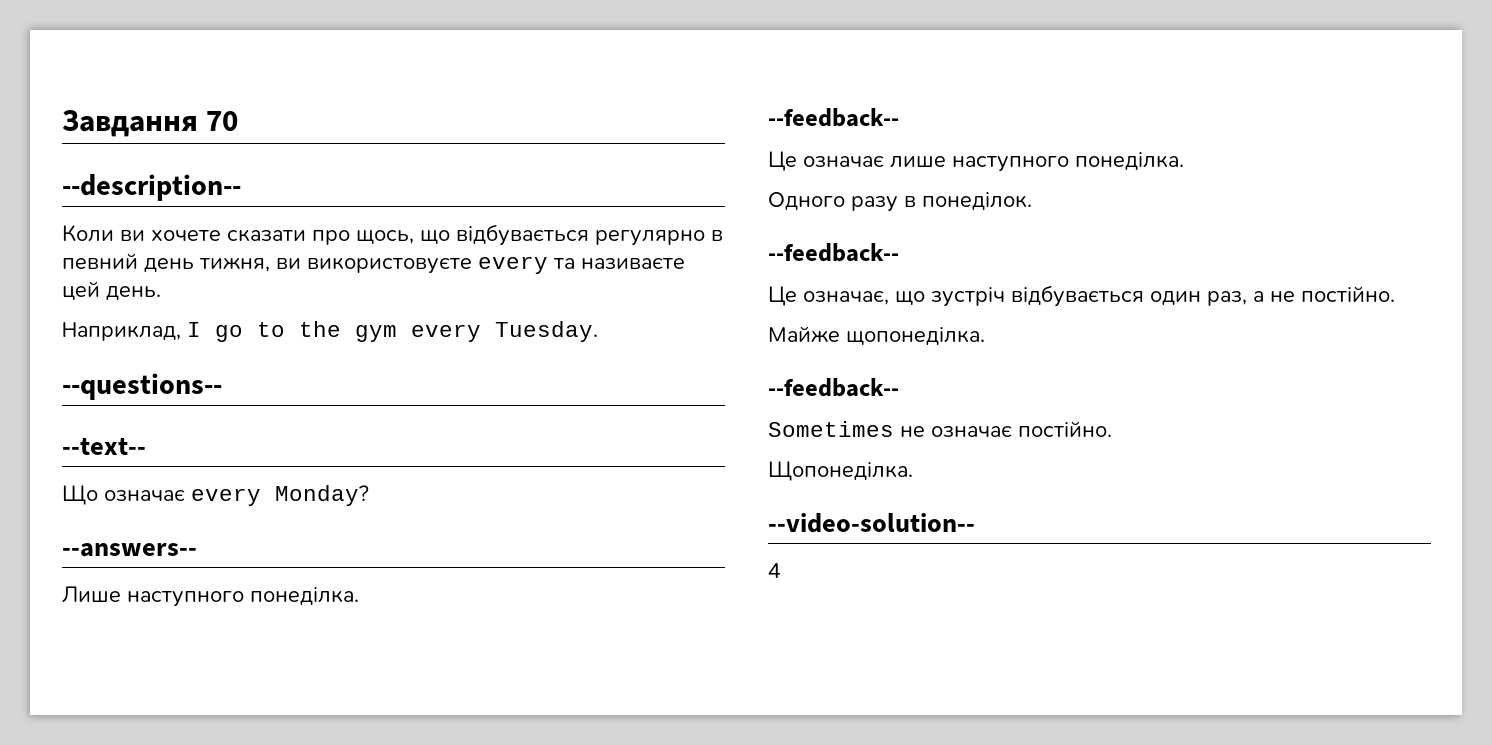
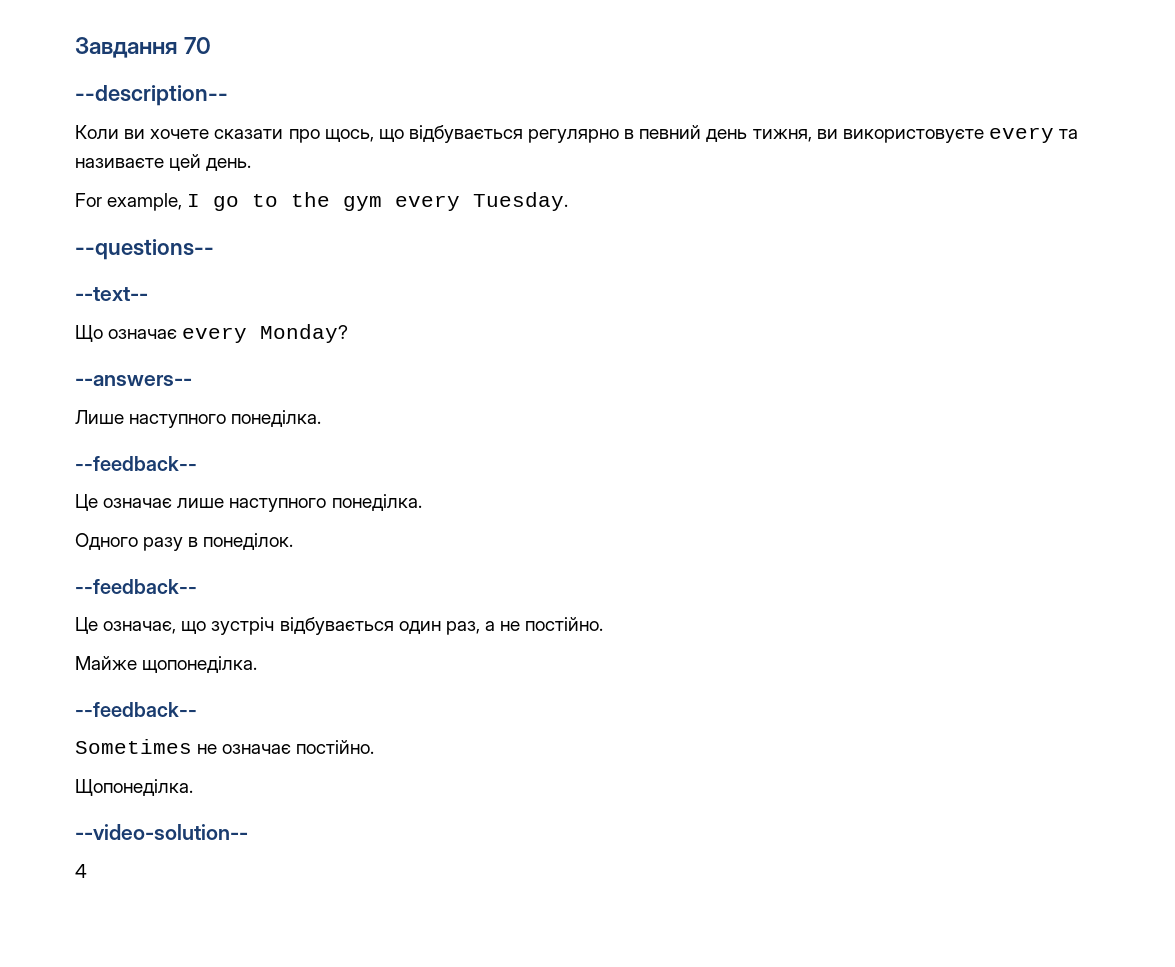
- Наприклад, I go to the gym every Tuesday.
+ For example, I go to the gym every Tuesday.

